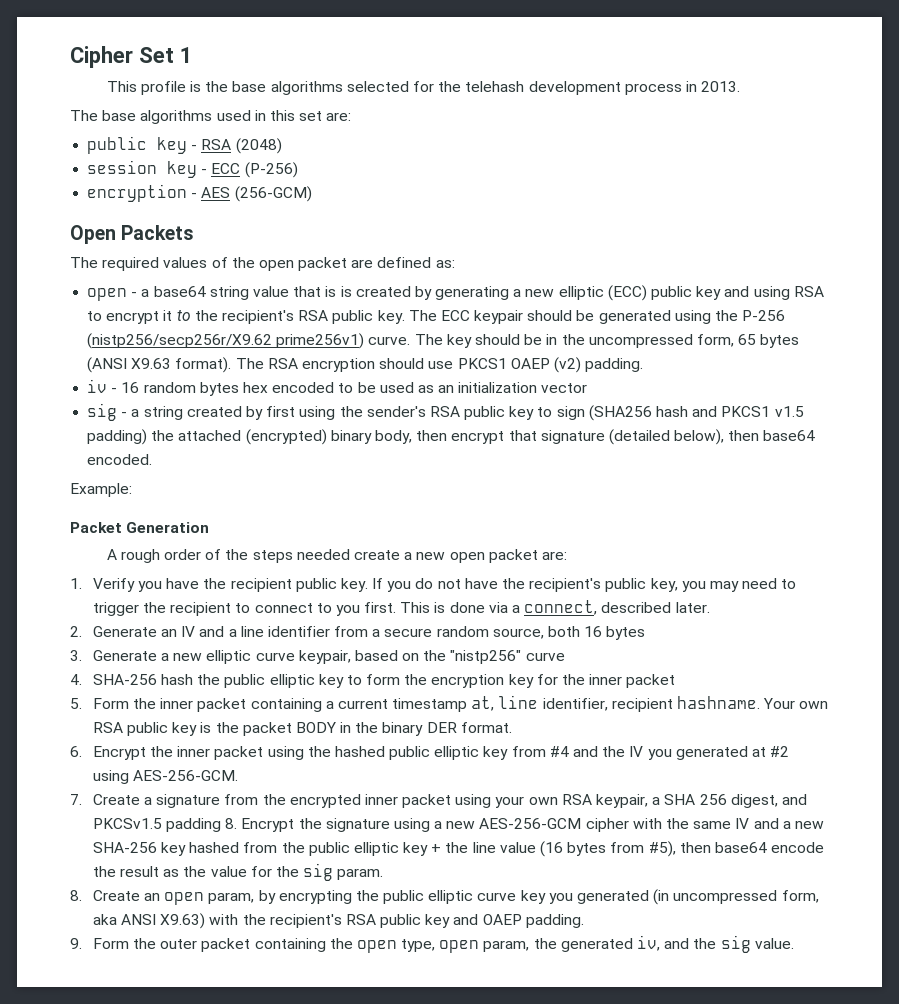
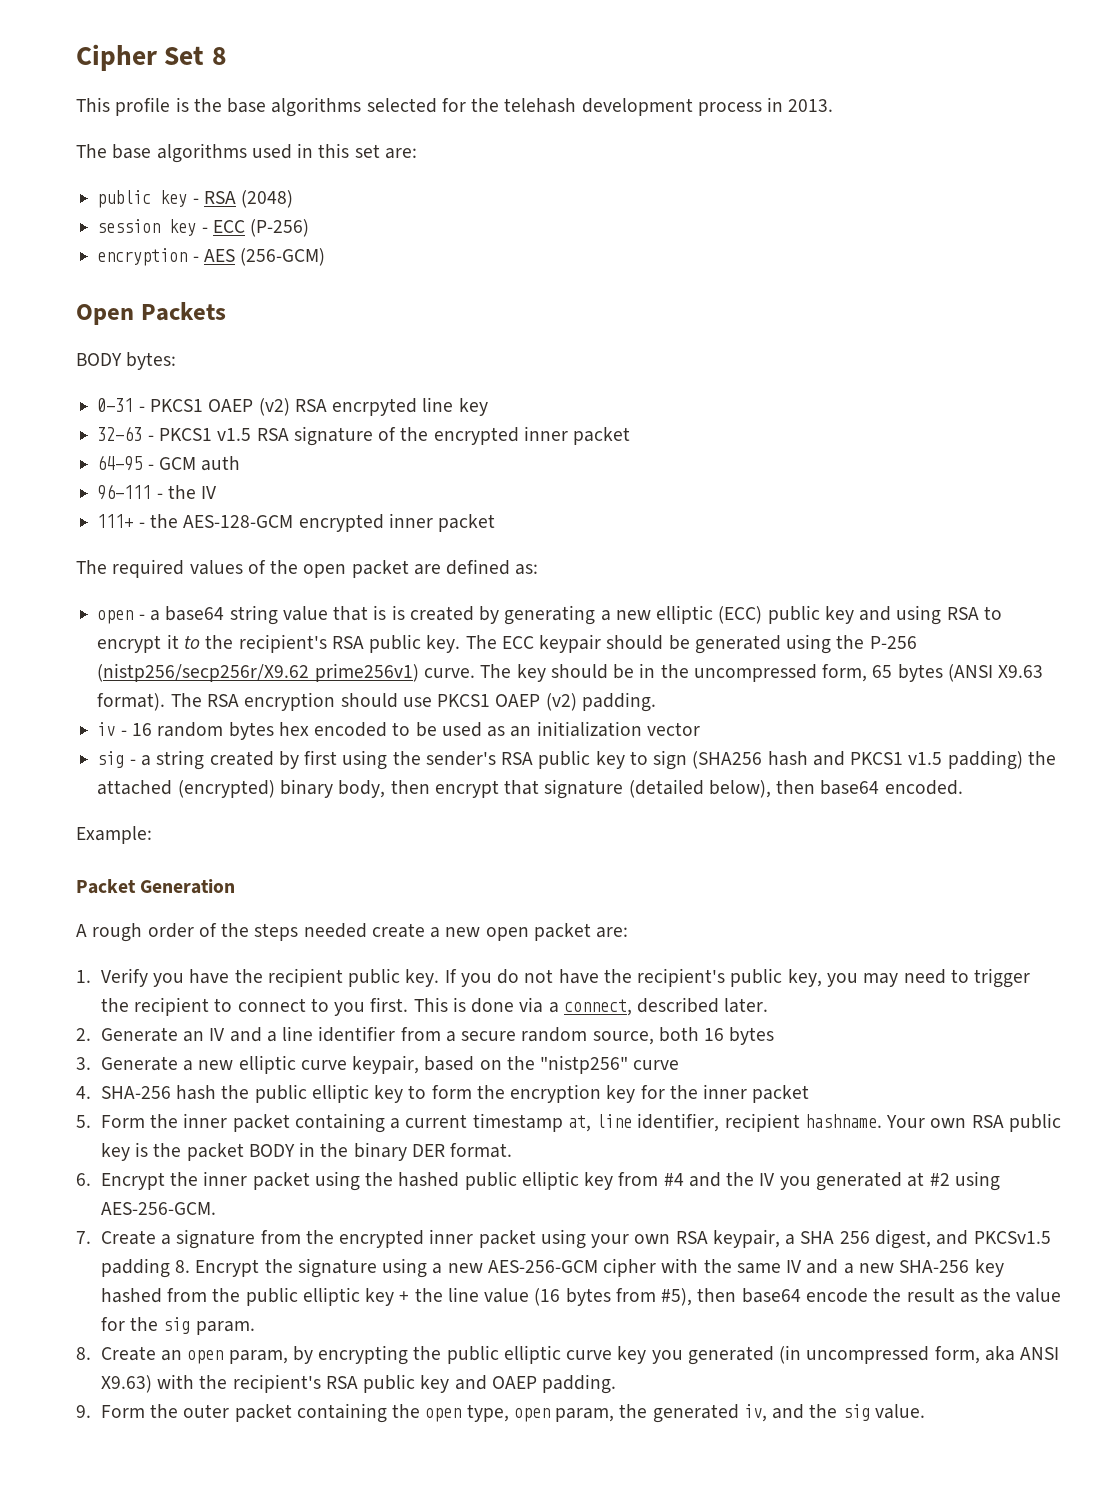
- Cipher Set 1
+ Cipher Set 8
+ BODY bytes:
+ 0-31 - PKCS1 OAEP (v2) RSA encrpyted line key
+ 32-63 - PKCS1 v1.5 RSA signature of the encrypted inner packet
+ 64-95 - GCM auth
+ 96-111 - the IV
+ 111+ - the AES-128-GCM encrypted inner packet

